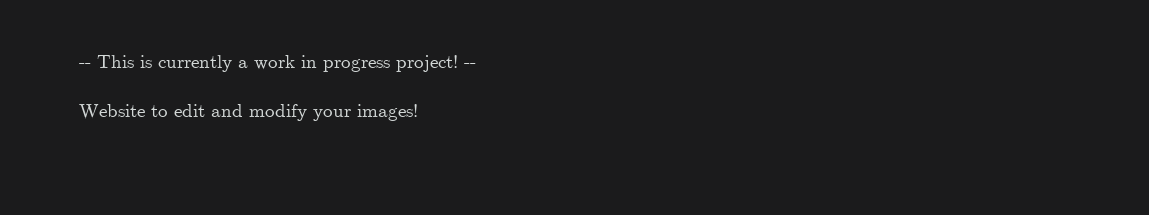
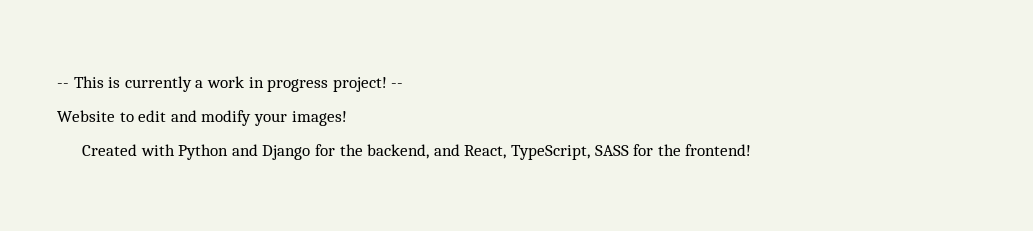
+ Created with Python and Django for the backend, and React, TypeScript, SASS for the frontend!

